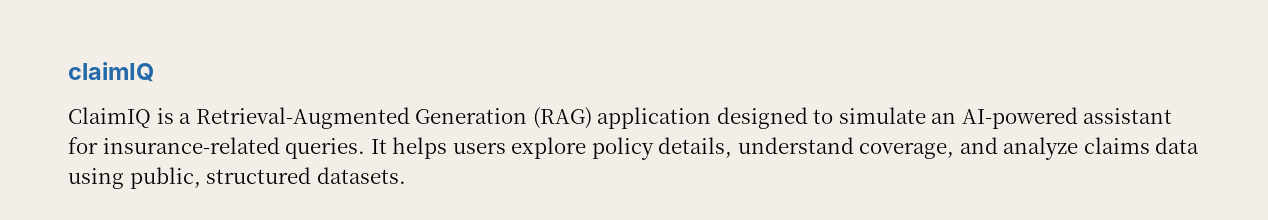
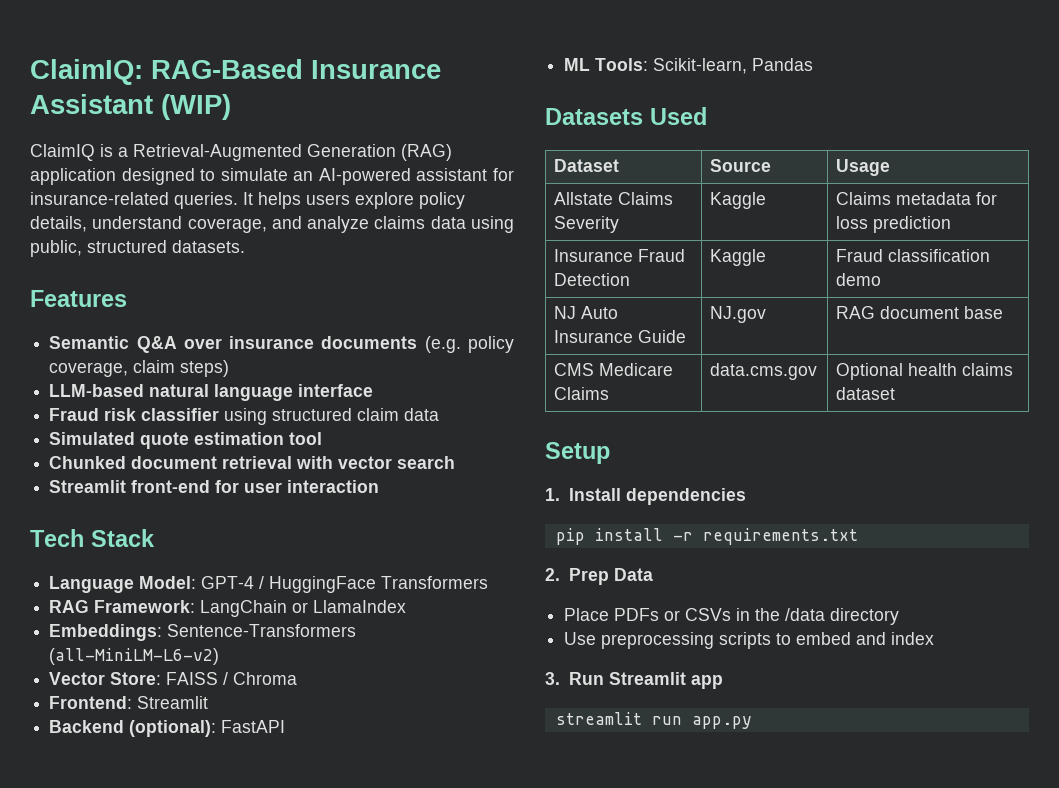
- claimIQ
+ ClaimIQ: RAG-Based Insurance Assistant (WIP)
+ Features
+ Semantic Q&A over insurance documents (e.g. policy coverage, claim steps)
+ LLM-based natural language interface
+ Fraud risk classifier using structured claim data
+ Simulated quote estimation tool
+ Chunked document retrieval with vector search
+ Streamlit front-end for user interaction
+ Tech Stack
+ Language Model: GPT-4 / HuggingFace Transformers
+ RAG Framework: LangChain or LlamaIndex
+ Embeddings: Sentence-Transformers (all-MiniLM-L6-v2)
+ Vector Store: FAISS / Chroma
+ Frontend: Streamlit
+ Backend (optional): FastAPI
+ ML Tools: Scikit-learn, Pandas
+ Datasets Used
+ Dataset | Source | Usage
+ Allstate Claims Severity | Kaggle | Claims metadata for loss prediction
+ Insurance Fraud Detection | Kaggle | Fraud classification demo
+ NJ Auto Insurance Guide | NJ.gov | RAG document base
+ CMS Medicare Claims | data.cms.gov | Optional health claims dataset
+ Setup
+ 1. Install dependencies
+ pip install -r requirements.txt
+ 2. Prep Data
+ Place PDFs or CSVs in the /data directory
+ Use preprocessing scripts to embed and index
+ 3. Run Streamlit app
+ streamlit run app.py

